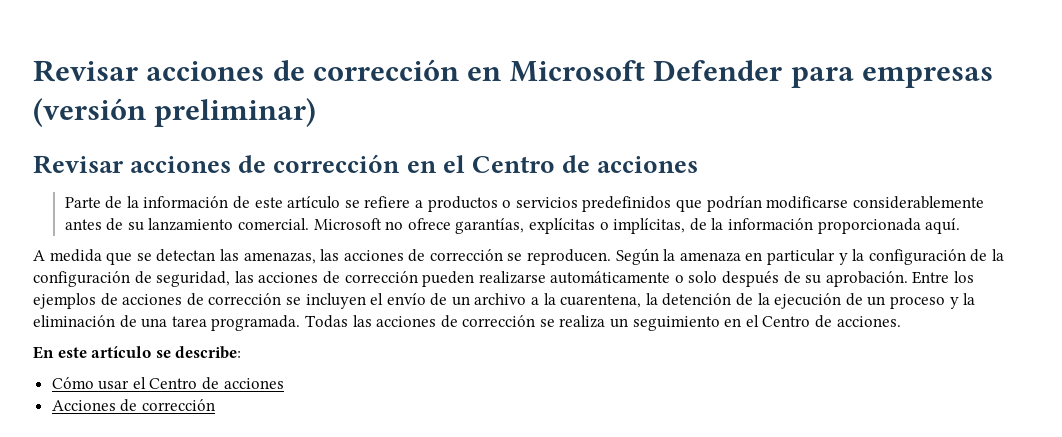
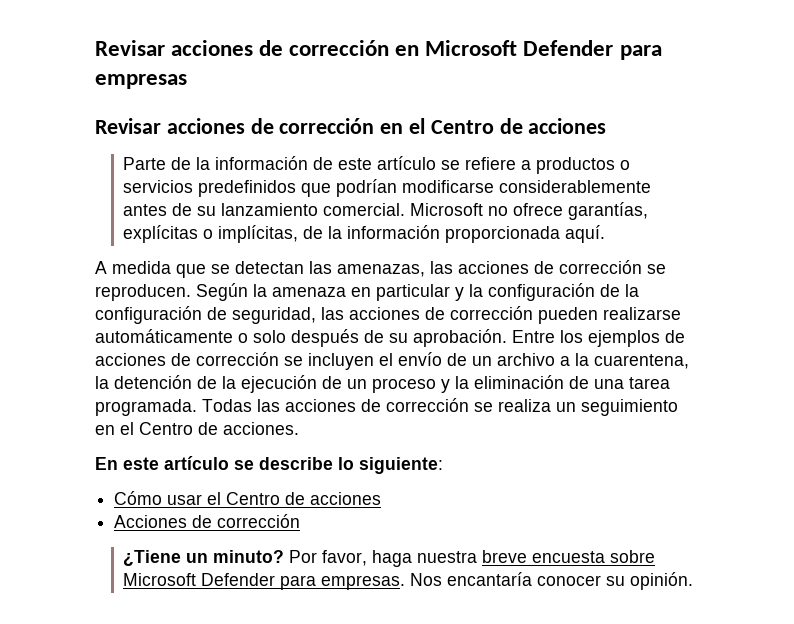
- Revisar acciones de corrección en Microsoft Defender para empresas (versión preliminar)
+ Revisar acciones de corrección en Microsoft Defender para empresas
- En este artículo se describe:
+ En este artículo se describe lo siguiente:
+ ¿Tiene un minuto? Por favor, haga nuestra breve encuesta sobre Microsoft Defender para empresas. Nos encantaría conocer su opinión.

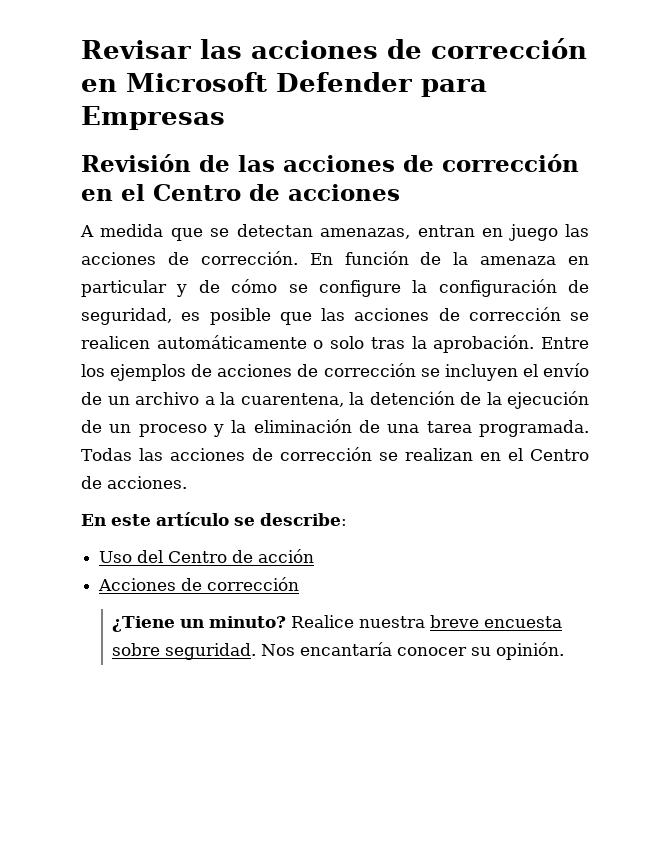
- Revisar acciones de corrección en Microsoft Defender para empresas
- Revisar acciones de corrección en el Centro de acciones
+ Revisar las acciones de corrección en Microsoft Defender para Empresas
+ Revisión de las acciones de corrección en el Centro de acciones
- Parte de la información de este artículo se refiere a productos o servicios predefinidos que podrían modificarse considerablemente antes de su lanzamiento comercial. Microsoft no ofrece garantías, explícitas o implícitas, de la información proporcionada aquí.
- A medida que se detectan las amenazas, las acciones de corrección se reproducen. Según la amenaza en particular y la configuración de la configuración de seguridad, las acciones de corrección pueden realizarse automáticamente o solo después de su aprobación.
+ A medida que se detectan amenazas, entran en juego las acciones de corrección. En función de la amenaza en particular y de cómo se configure la configuración de seguridad, es posible que las acciones de corrección se realicen automáticamente o solo tras la aprobación.
- Todas las acciones de corrección se realiza un seguimiento en el Centro de acciones.
+ Todas las acciones de corrección se realizan en el Centro de acciones.
- En este artículo se describe lo siguiente:
- Cómo usar el Centro de acciones
+ En este artículo se describe:
+ Uso del Centro de acción
- Por favor, haga nuestra breve encuesta sobre Microsoft Defender para empresas.
+ Realice nuestra breve encuesta sobre seguridad.

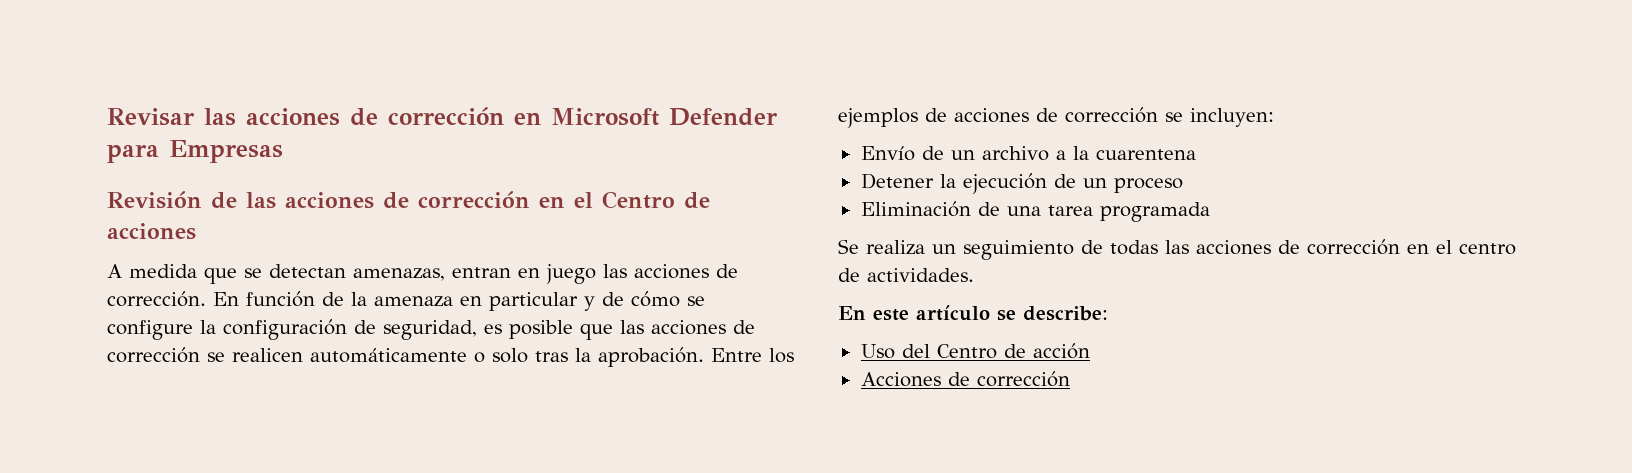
- Entre los ejemplos de acciones de corrección se incluyen el envío de un archivo a la cuarentena, la detención de la ejecución de un proceso y la eliminación de una tarea programada. Todas las acciones de corrección se realizan en el Centro de acciones.
+ Entre los ejemplos de acciones de corrección se incluyen:
+ Envío de un archivo a la cuarentena
+ Detener la ejecución de un proceso
+ Eliminación de una tarea programada
+ Se realiza un seguimiento de todas las acciones de corrección en el centro de actividades.
- ¿Tiene un minuto? Realice nuestra breve encuesta sobre seguridad. Nos encantaría conocer su opinión.

